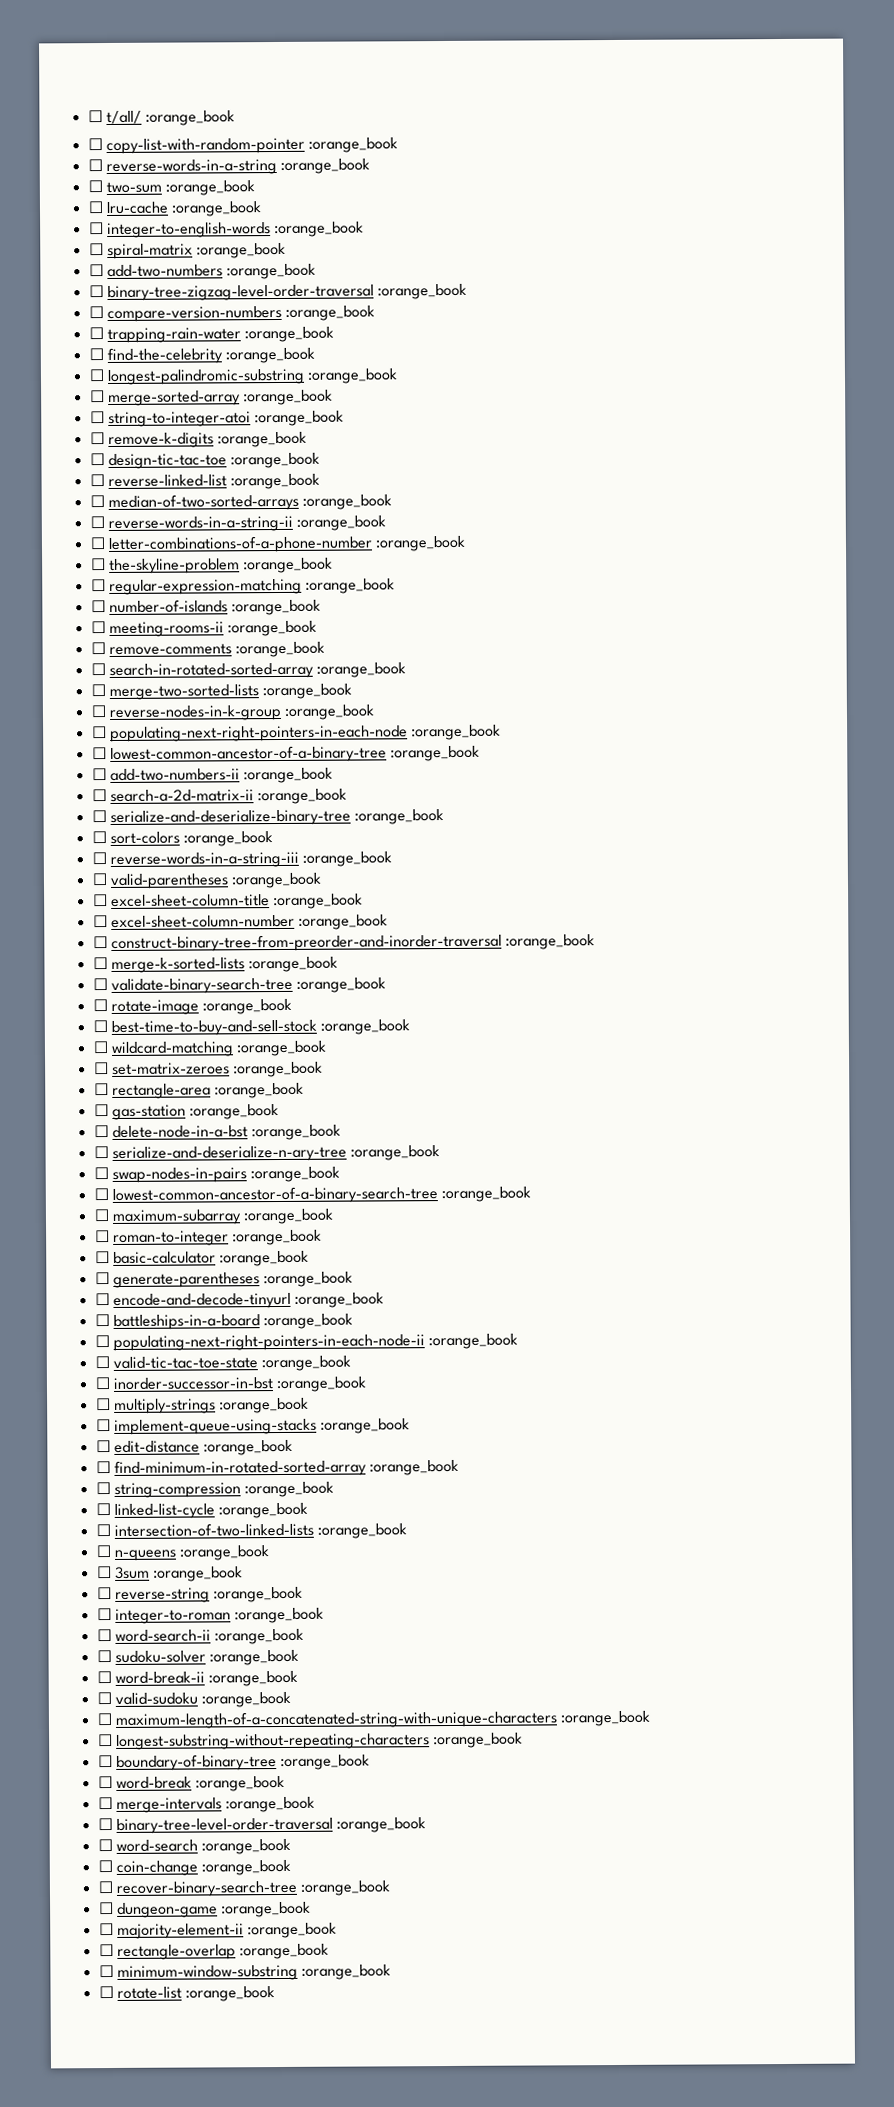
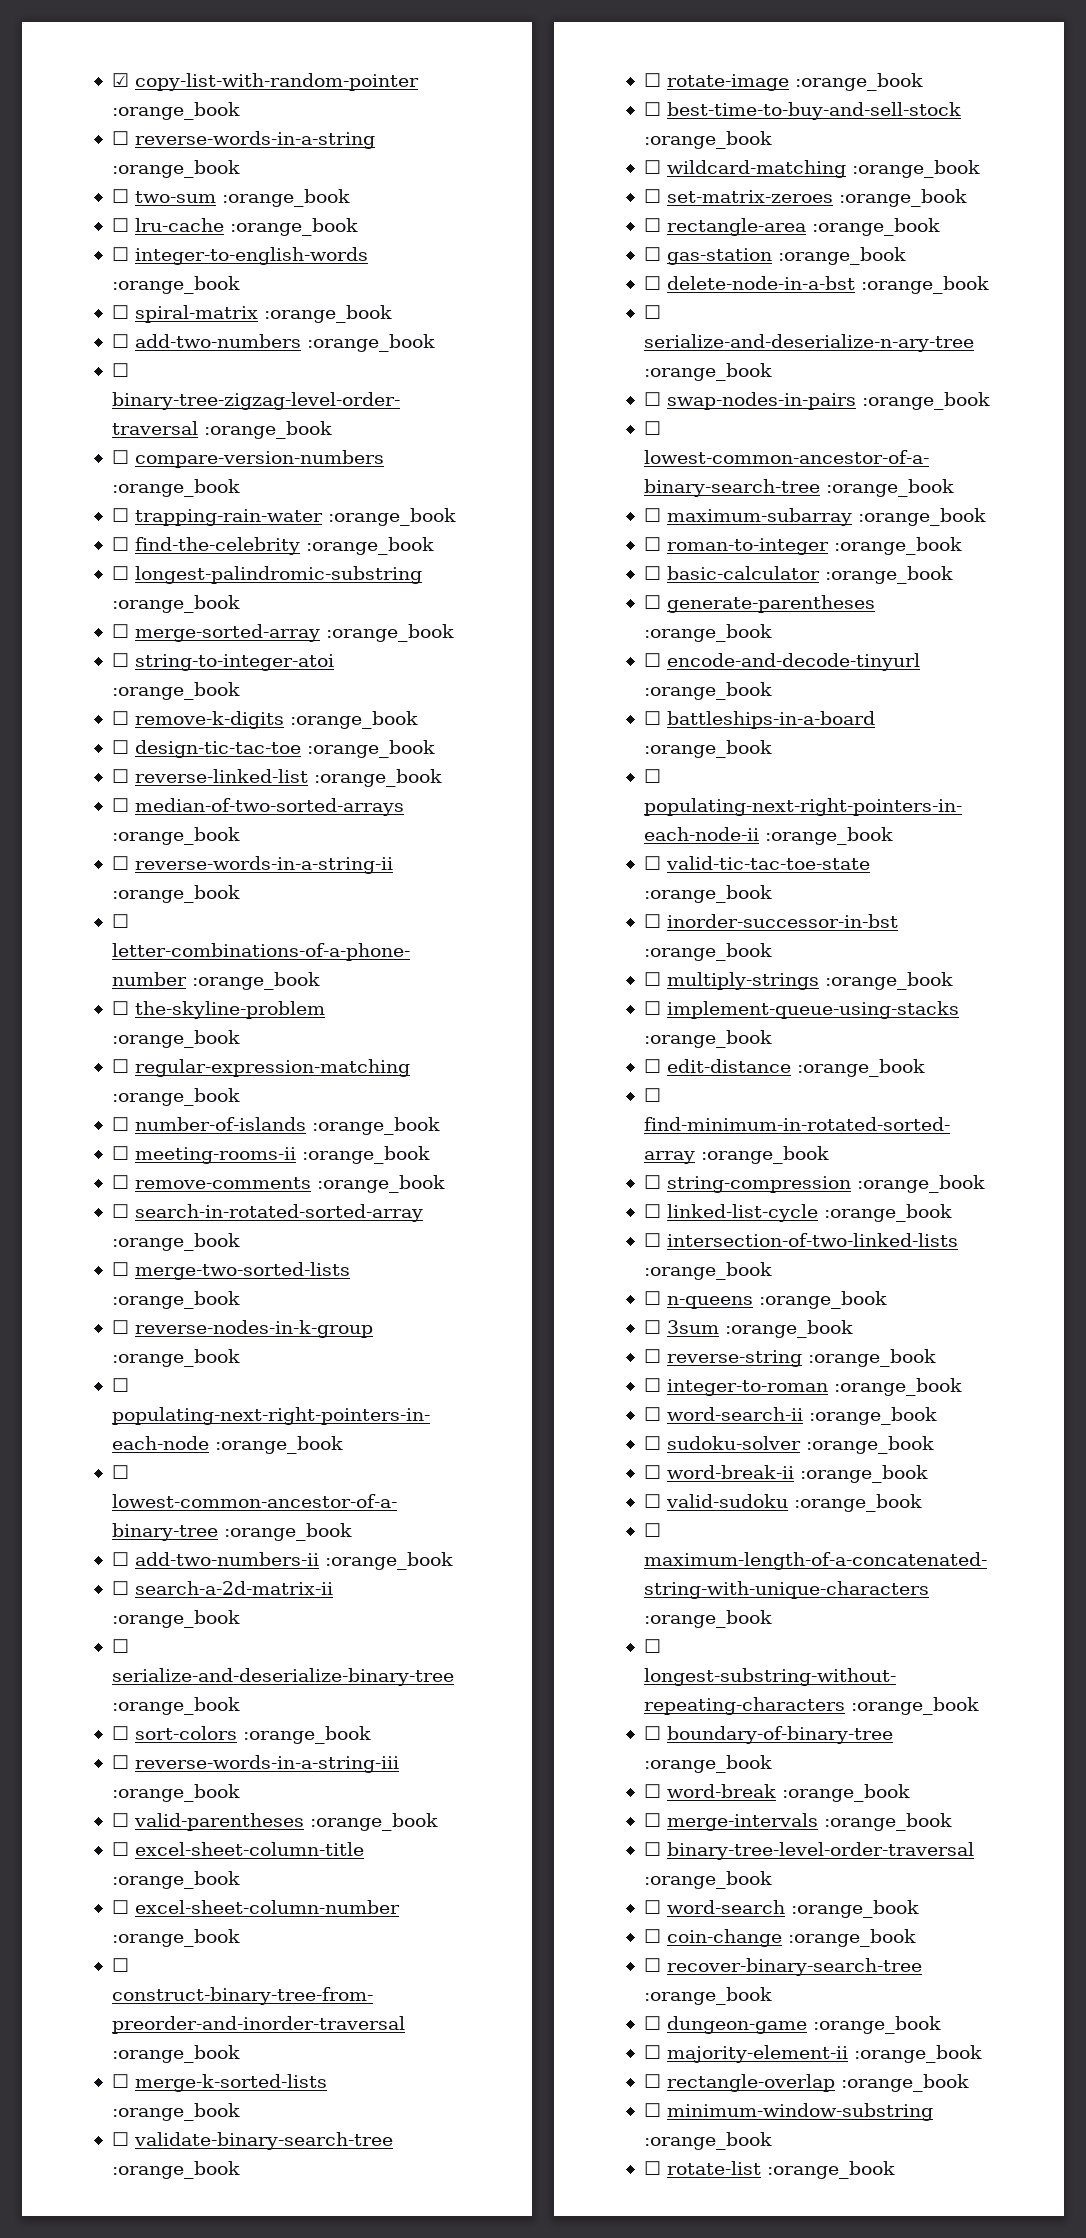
- ☐ t/all/ :orange_book
- ☐ copy-list-with-random-pointer :orange_book
+ ☑ copy-list-with-random-pointer :orange_book

